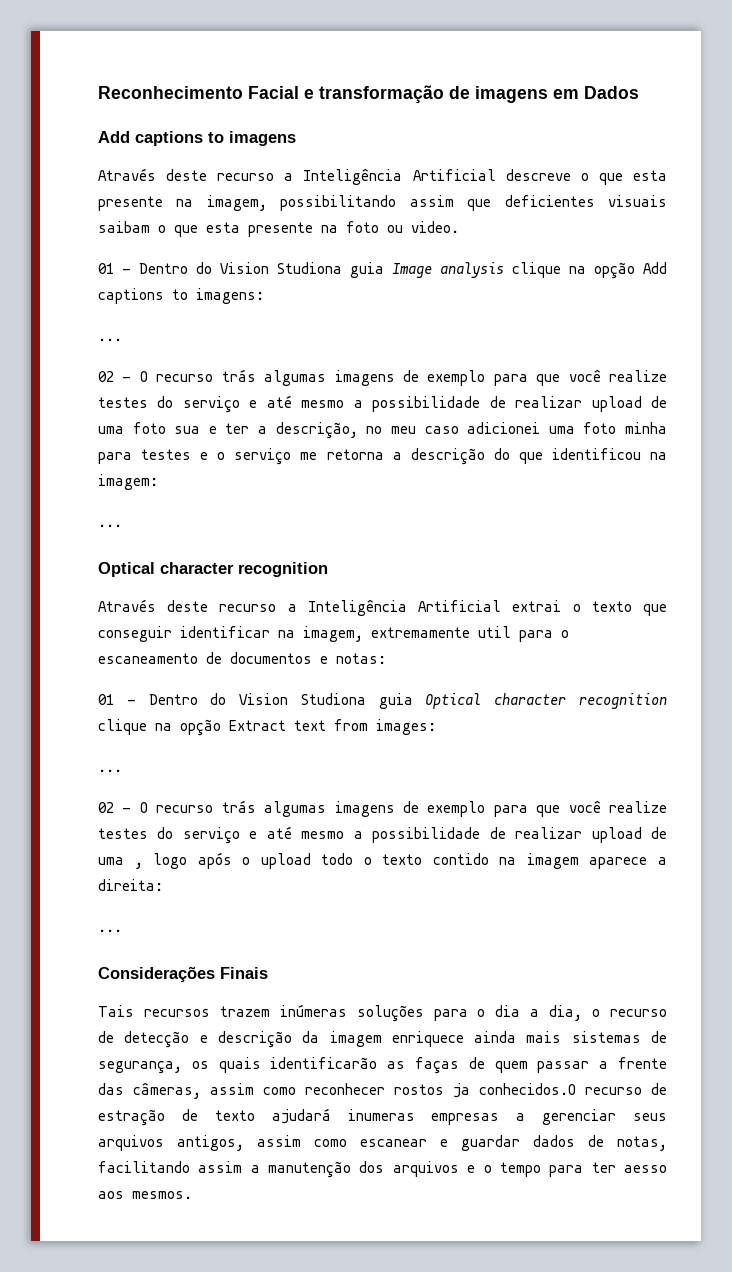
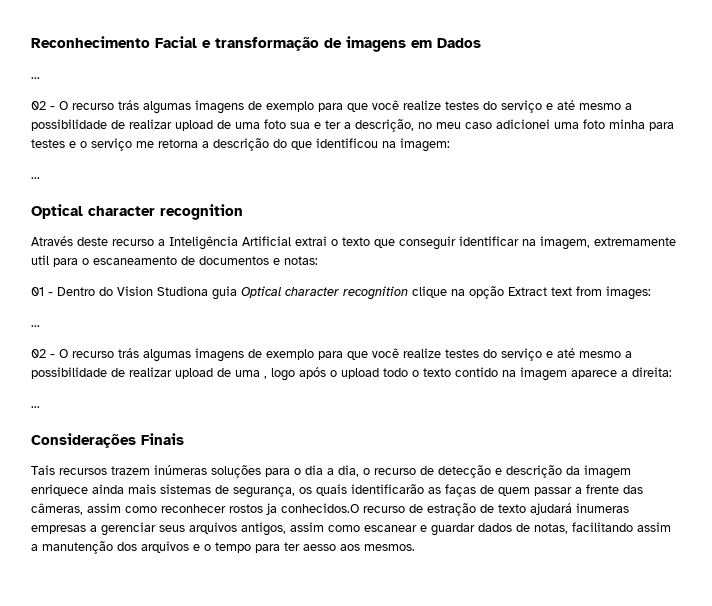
- Add captions to imagens
- Através deste recurso a Inteligência Artificial descreve o que esta presente na imagem, possibilitando assim que deficientes visuais saibam o que esta presente na foto ou video.
- 01 - Dentro do Vision Studiona guia Image analysis clique na opção Add captions to imagens:

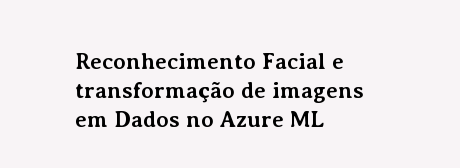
- Reconhecimento Facial e transformação de imagens em Dados
- ...
- 02 - O recurso trás algumas imagens de exemplo para que você realize testes do serviço e até mesmo a possibilidade de realizar upload de uma foto sua e ter a descrição, no meu caso adicionei uma foto minha para testes e o serviço me retorna a descrição do que identificou na imagem:
- ...
- Optical character recognition
- Através deste recurso a Inteligência Artificial extrai o texto que conseguir identificar na imagem, extremamente util para o escaneamento de documentos e notas:
- 01 - Dentro do Vision Studiona guia Optical character recognition clique na opção Extract text from images:
- ...
- 02 - O recurso trás algumas imagens de exemplo para que você realize testes do serviço e até mesmo a possibilidade de realizar upload de uma , logo após o upload todo o texto contido na imagem aparece a direita:
- ...
- Considerações Finais
- Tais recursos trazem inúmeras soluções para o dia a dia, o recurso de detecção e descrição da imagem enriquece ainda mais sistemas de segurança, os quais identificarão as faças de quem passar a frente das câmeras, assim como reconhecer rostos ja conhecidos.O recurso de estração de texto ajudará inumeras empresas a gerenciar seus arquivos antigos, assim como escanear e guardar dados de notas, facilitando assim a manutenção dos arquivos e o tempo para ter aesso aos mesmos.
+ Reconhecimento Facial e transformação de imagens em Dados no Azure ML

